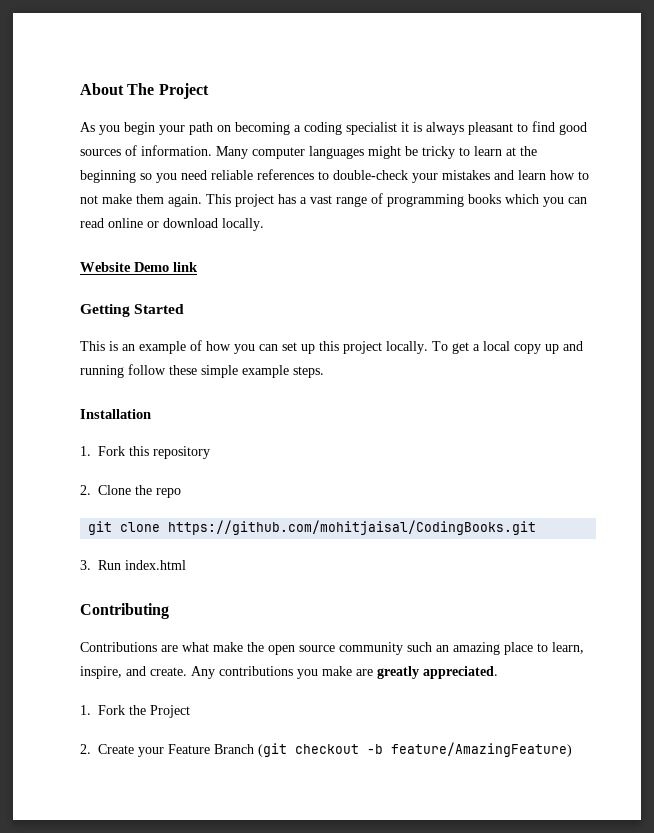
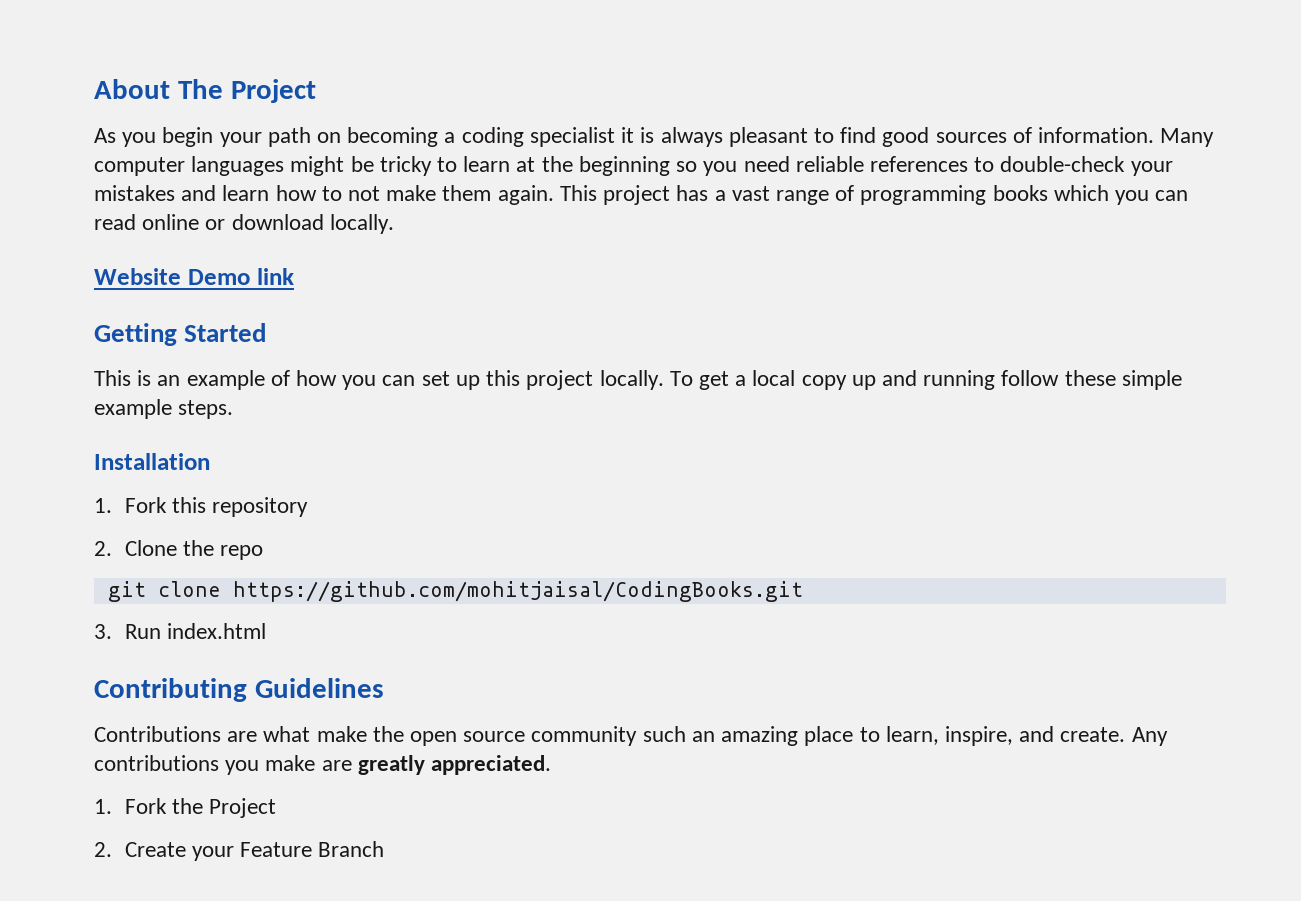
- Contributing
+ Contributing Guidelines
- 2. Create your Feature Branch (git checkout -b feature/AmazingFeature)
+ 2. Create your Feature Branch

